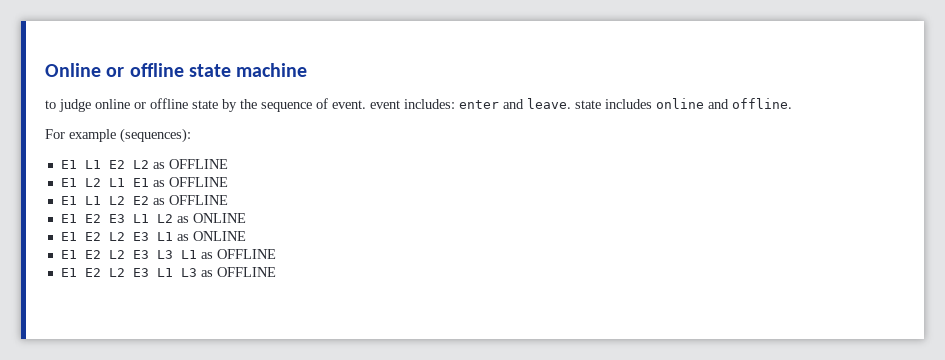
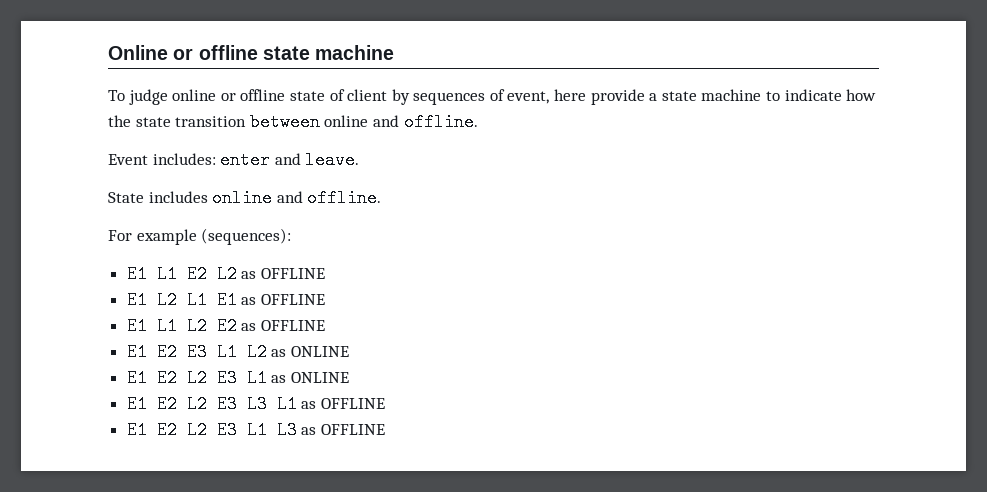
- to judge online or offline state by the sequence of event. event includes: enter and leave. state includes online and offline.
+ To judge online or offline state of client by sequences of event, here provide a state machine to indicate how the state transition between online and offline.
+ Event includes: enter and leave.
+ State includes online and offline.

